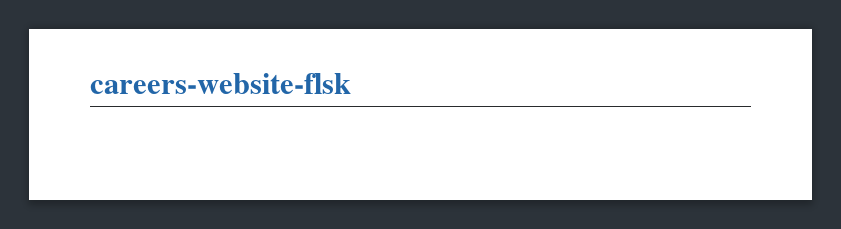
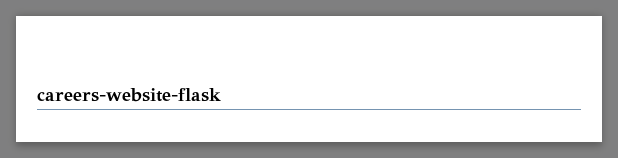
- careers-website-flsk
+ careers-website-flask

